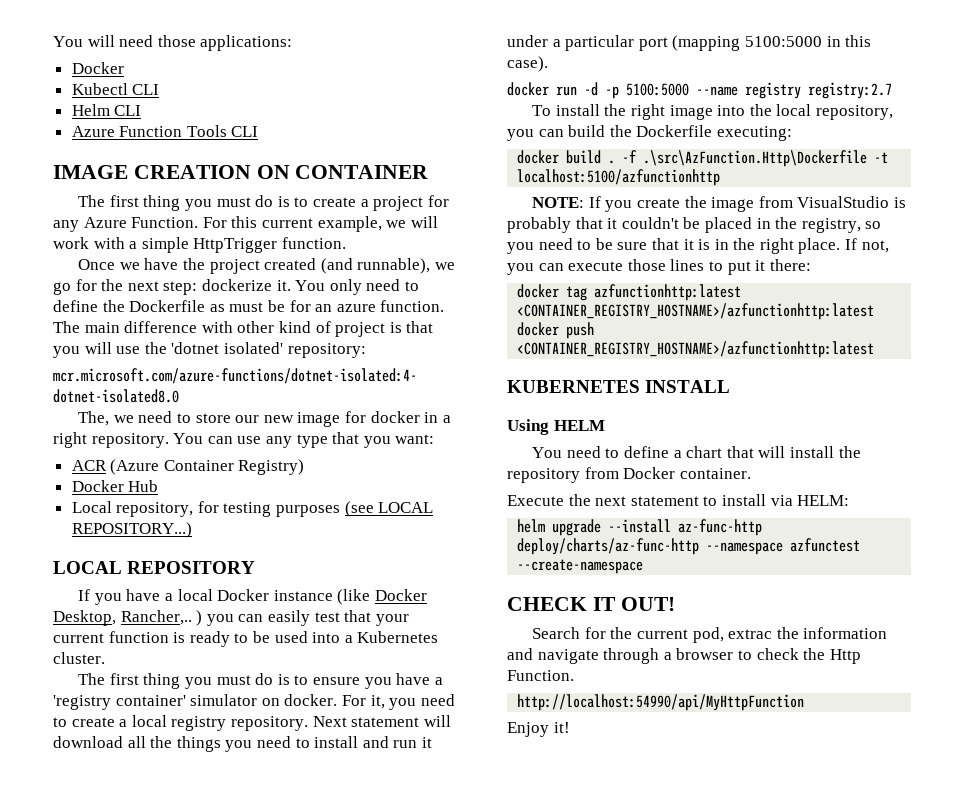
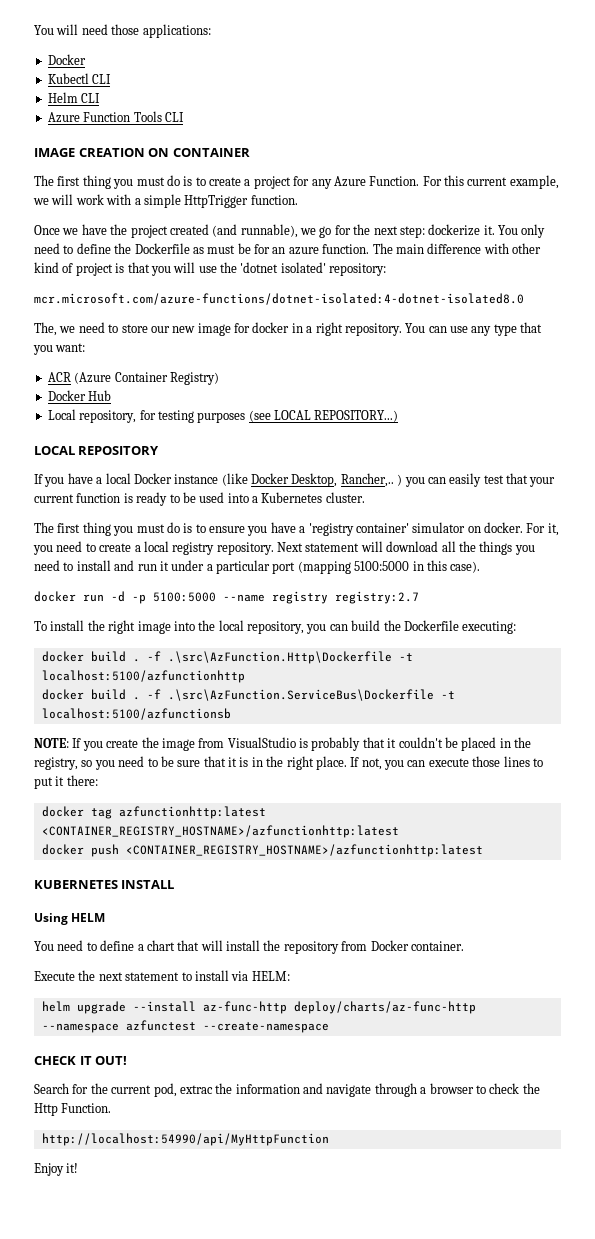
+ docker build . -f .\src\AzFunction.ServiceBus\Dockerfile -t localhost:5100/azfunctionsb

